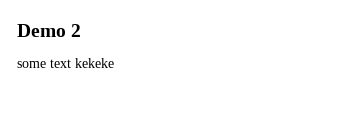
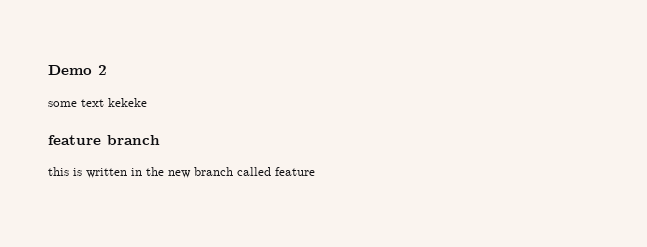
+ feature branch
+ this is written in the new branch called feature

